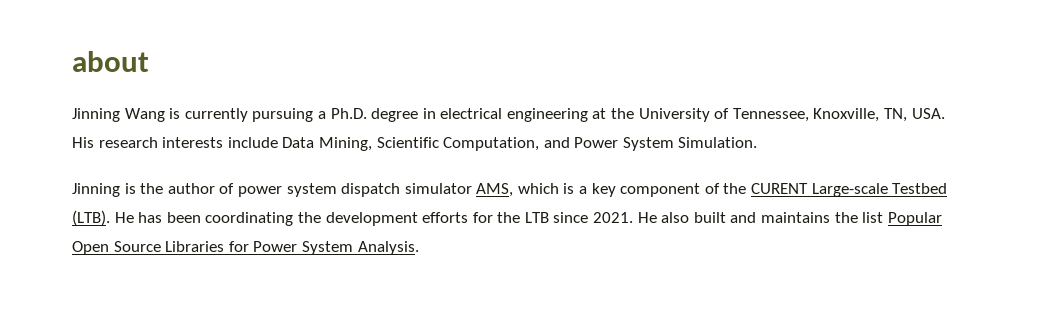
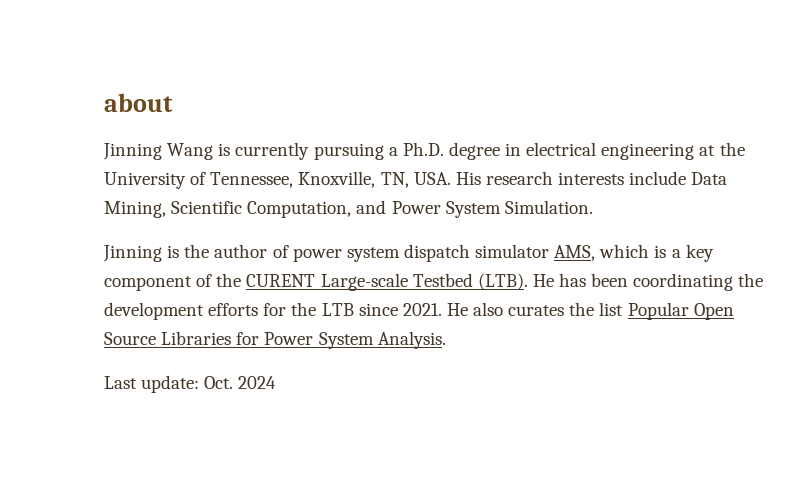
- He also built and maintains the list Popular Open Source Libraries for Power System Analysis.
+ He also curates the list Popular Open Source Libraries for Power System Analysis.
+ Last update: Oct. 2024

